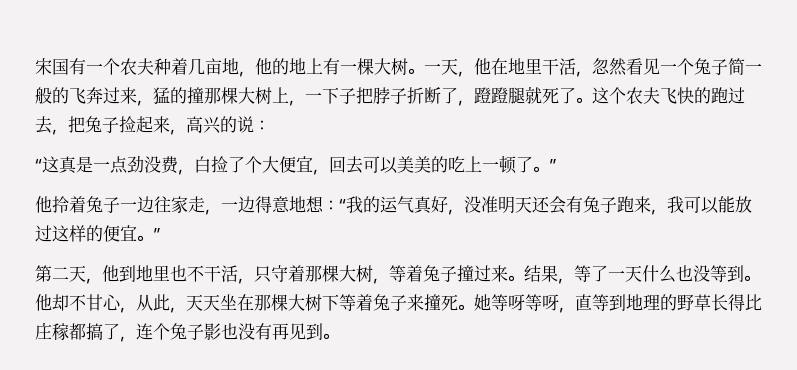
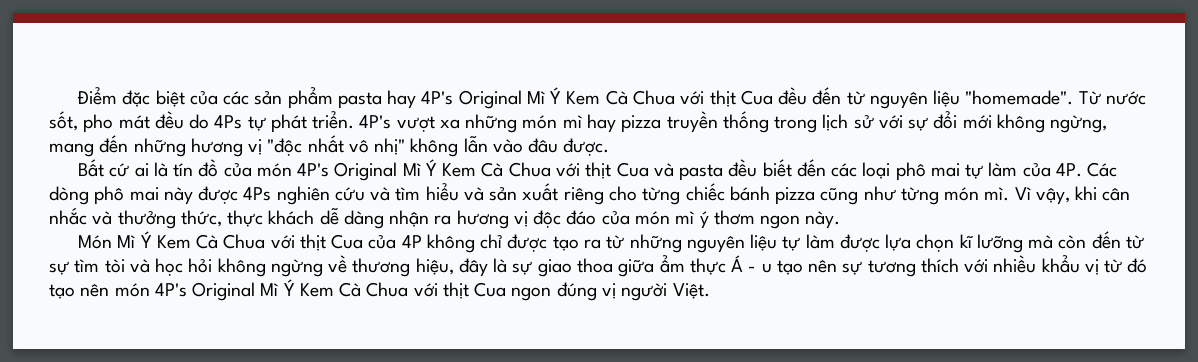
- 宋国有一个农夫种着几亩地，他的地上有一棵大树。一天，他在地里干活，忽然看见一个兔子简一般的飞奔过来，猛的撞那棵大树上，一下子把脖子折断了，蹬蹬腿就死了。这个农夫飞快的跑过去，把兔子捡起来，高兴的说：
- “这真是一点劲没费，白捡了个大便宜，回去可以美美的吃上一顿了。”
- 他拎着兔子一边往家走，一边得意地想：“我的运气真好，没准明天还会有兔子跑来，我可以能放过这样的便宜。”
- 第二天，他到地里也不干活，只守着那棵大树，等着兔子撞过来。结果，等了一天什么也没等到。他却不甘心，从此，天天坐在那棵大树下等着兔子来撞死。她等呀等呀，直等到地理的野草长得比庄稼都搞了，连个兔子影也没有再见到。
+ Điểm đặc biệt của các sản phẩm pasta hay 4P's Original Mì Ý Kem Cà Chua với thịt Cua đều đến từ nguyên liệu "homemade". Từ nước sốt, pho mát đều do 4Ps tự phát triển. 4P's vượt xa những món mì hay pizza truyền thống trong lịch sử với sự đổi mới không ngừng, mang đến những hương vị "độc nhất vô nhị" không lẫn vào đâu được.
+ Bất cứ ai là tín đồ của món 4P's Original Mì Ý Kem Cà Chua với thịt Cua và pasta đều biết đến các loại phô mai tự làm của 4P. Các dòng phô mai này được 4Ps nghiên cứu và tìm hiểu và sản xuất riêng cho từng chiếc bánh pizza cũng như từng món mì. Vì vậy, khi cân nhắc và thưởng thức, thực khách dễ dàng nhận ra hương vị độc đáo của món mì ý thơm ngon này.
+ Món Mì Ý Kem Cà Chua với thịt Cua của 4P không chỉ được tạo ra từ những nguyên liệu tự làm được lựa chọn kĩ lưỡng mà còn đến từ sự tìm tòi và học hỏi không ngừng về thương hiệu, đây là sự giao thoa giữa ẩm thực Á - u tạo nên sự tương thích với nhiều khẩu vị từ đó tạo nên món 4P's Original Mì Ý Kem Cà Chua với thịt Cua ngon đúng vị người Việt.

